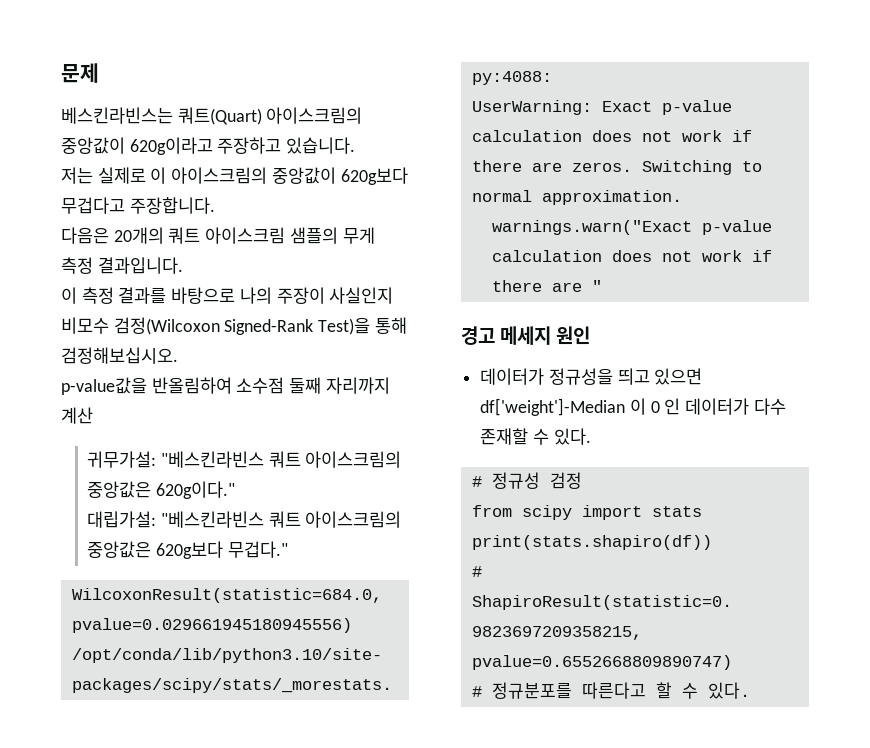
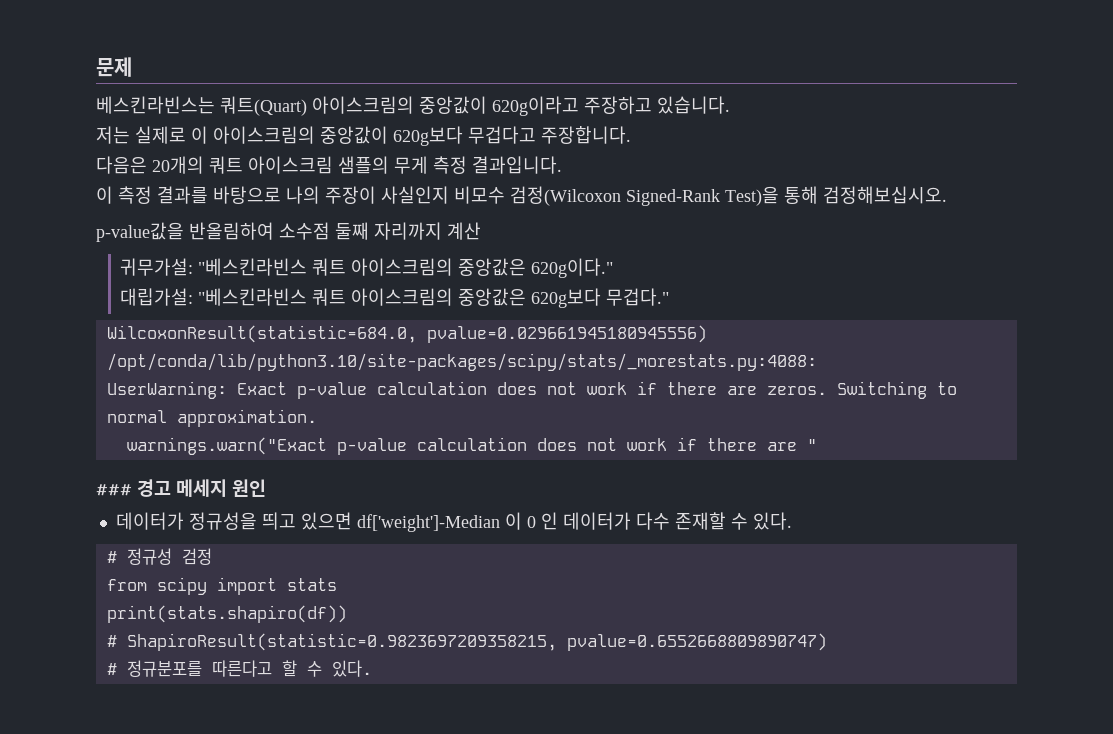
- 경고 메세지 원인
+ ### 경고 메세지 원인

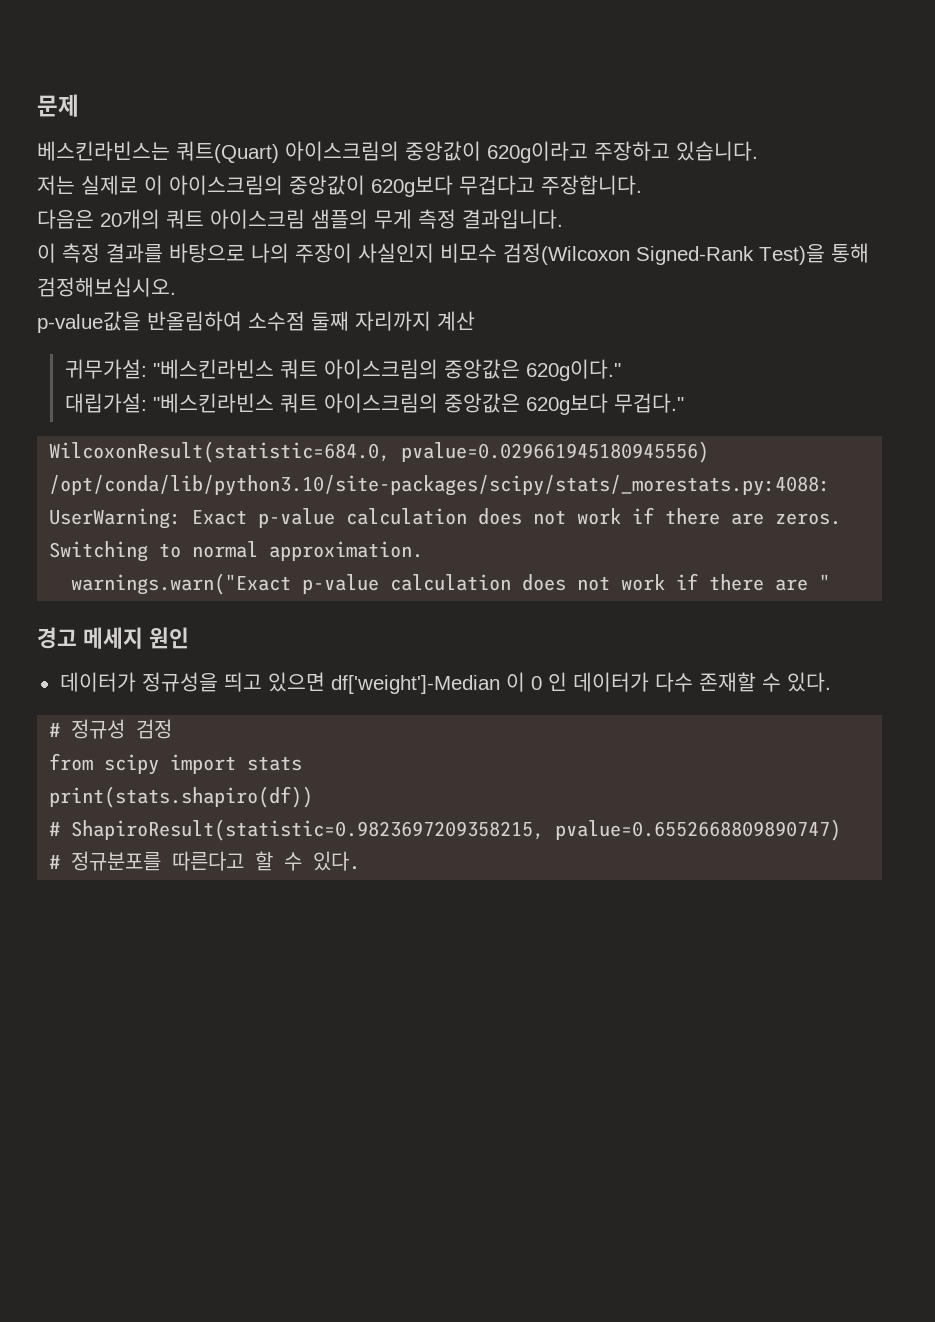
- ### 경고 메세지 원인
+ 경고 메세지 원인

